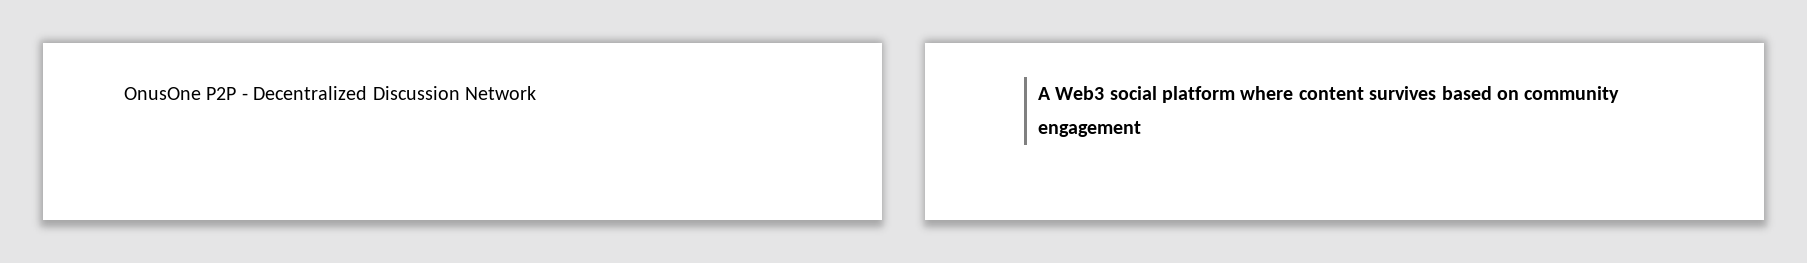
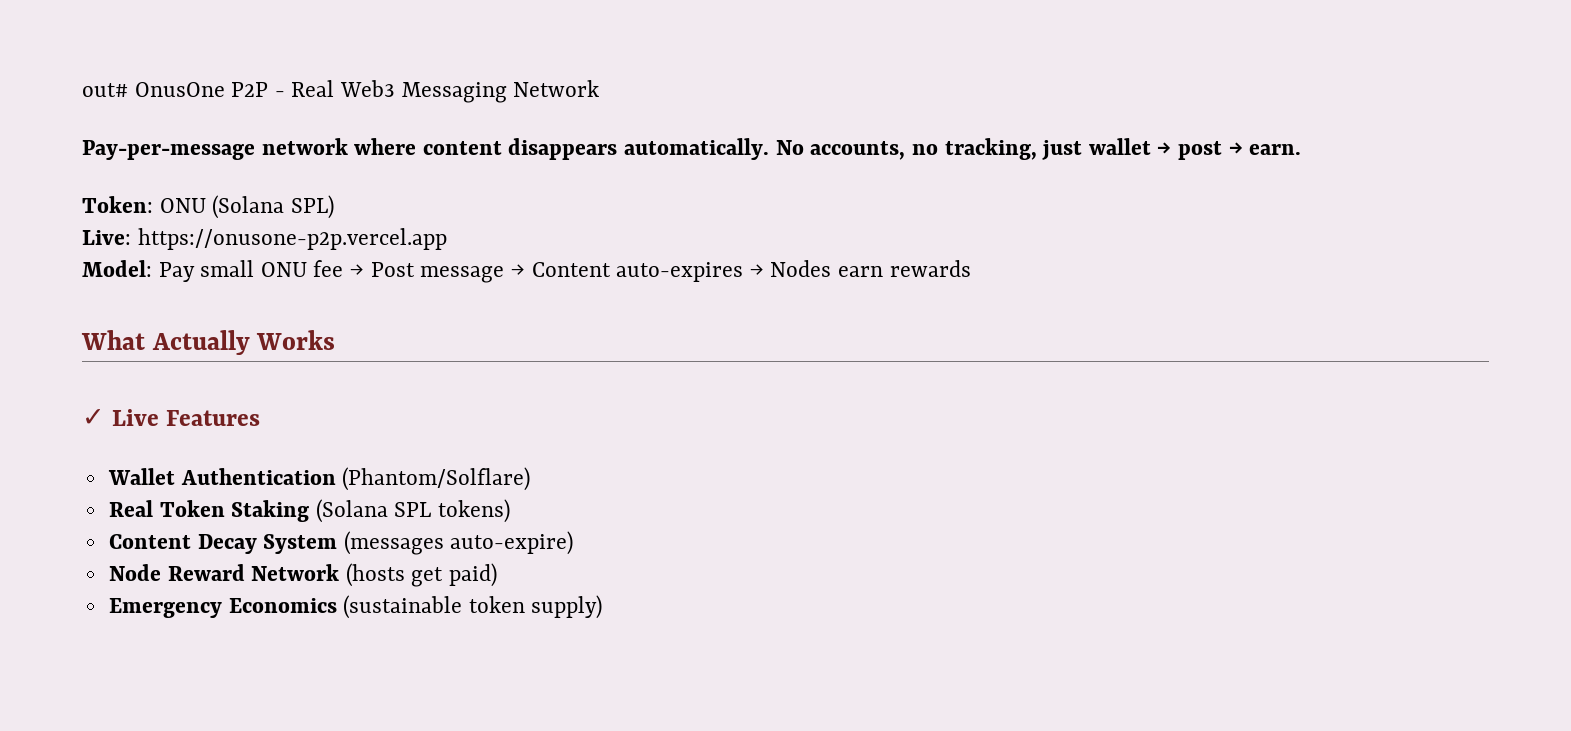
- OnusOne P2P - Decentralized Discussion Network
- A Web3 social platform where content survives based on community engagement
+ out# OnusOne P2P - Real Web3 Messaging Network
+ Pay-per-message network where content disappears automatically. No accounts, no tracking, just wallet → post → earn.
+ Token: ONU (Solana SPL)
+ Live: https://onusone-p2p.vercel.app
+ Model: Pay small ONU fee → Post message → Content auto-expires → Nodes earn rewards
+ What Actually Works
+ ✓ Live Features
+ Wallet Authentication (Phantom/Solflare)
+ Real Token Staking (Solana SPL tokens)
+ Content Decay System (messages auto-expire)
+ Node Reward Network (hosts get paid)
+ Emergency Economics (sustainable token supply)

